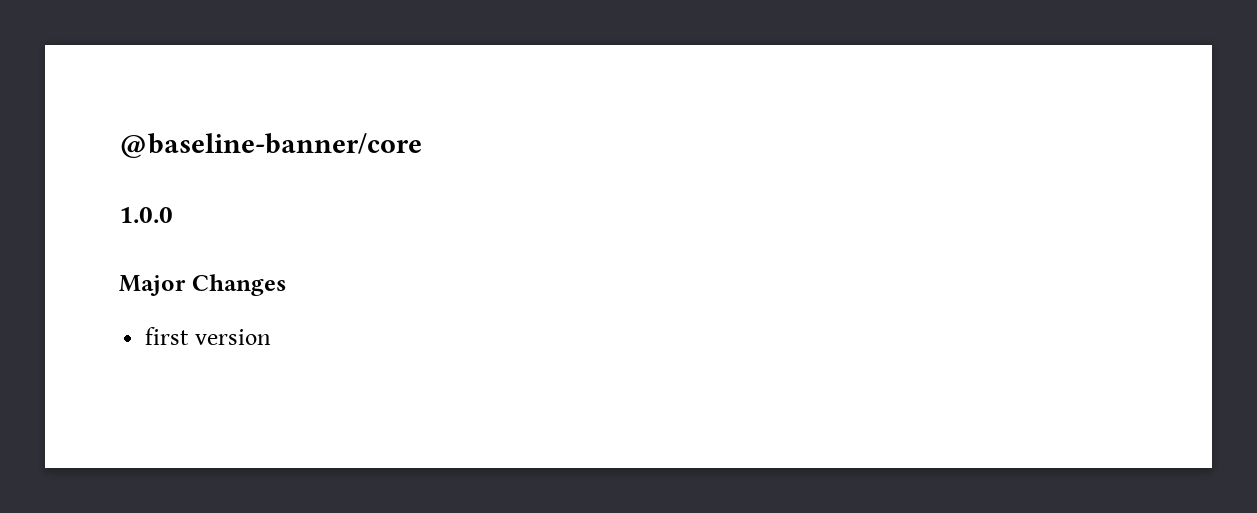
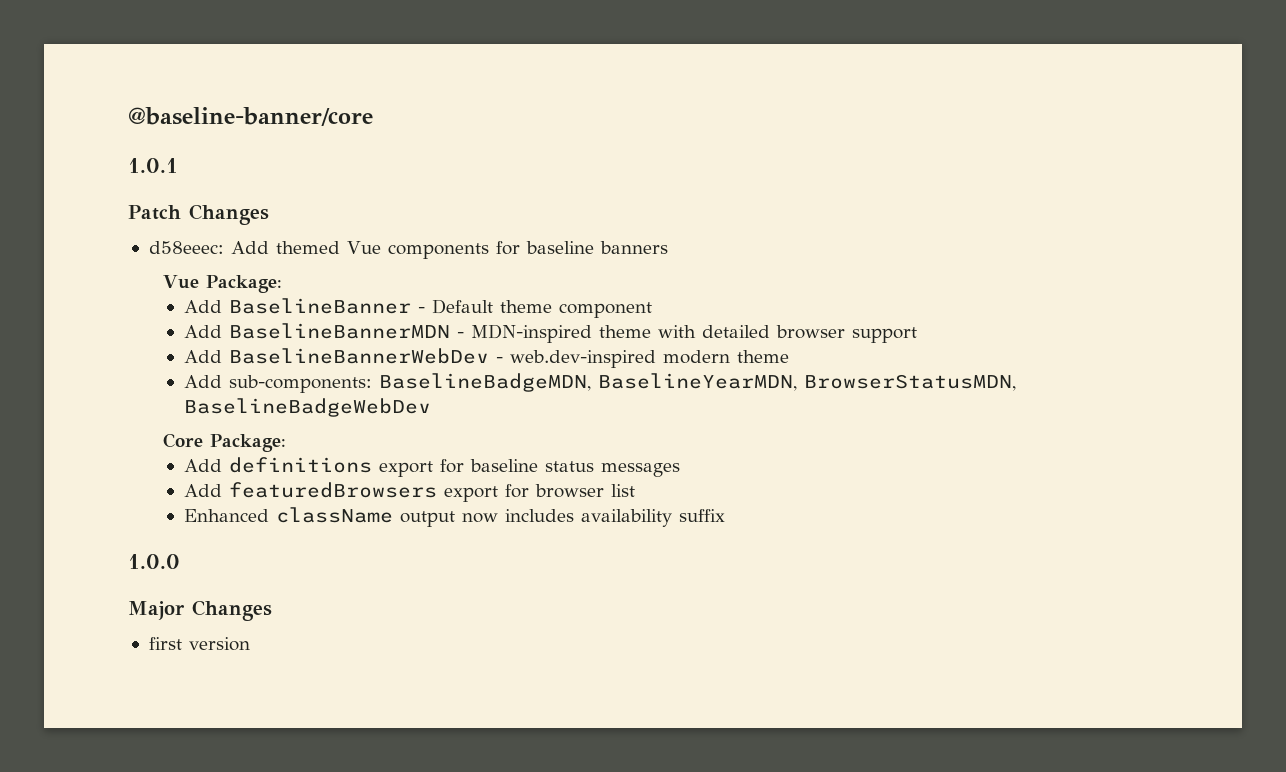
+ 1.0.1
+ Patch Changes
+ d58eeec: Add themed Vue components for baseline banners
+ Vue Package:
+ Add BaselineBanner - Default theme component
+ Add BaselineBannerMDN - MDN-inspired theme with detailed browser support
+ Add BaselineBannerWebDev - web.dev-inspired modern theme
+ Add sub-components: BaselineBadgeMDN, BaselineYearMDN, BrowserStatusMDN, BaselineBadgeWebDev
+ Core Package:
+ Add definitions export for baseline status messages
+ Add featuredBrowsers export for browser list
+ Enhanced className output now includes availability suffix

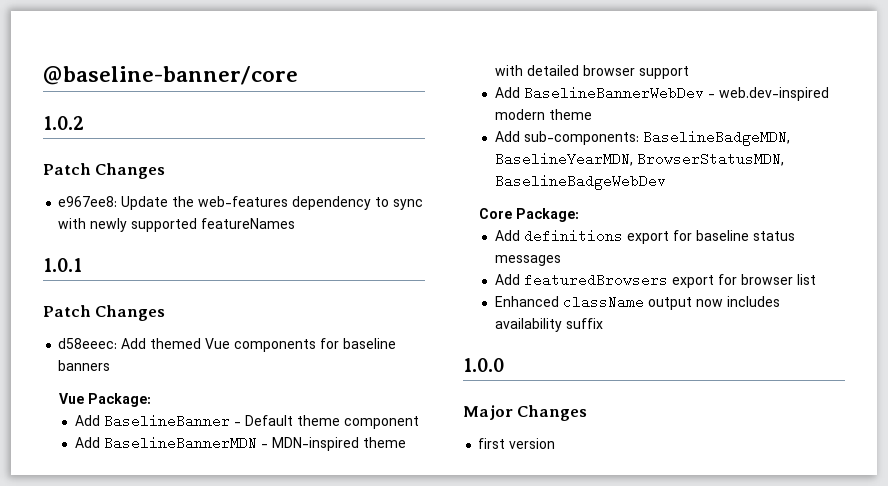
+ 1.0.2
+ Patch Changes
+ e967ee8: Update the web-features dependency to sync with newly supported featureNames

